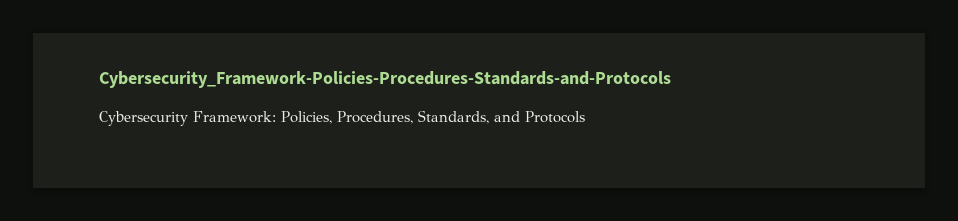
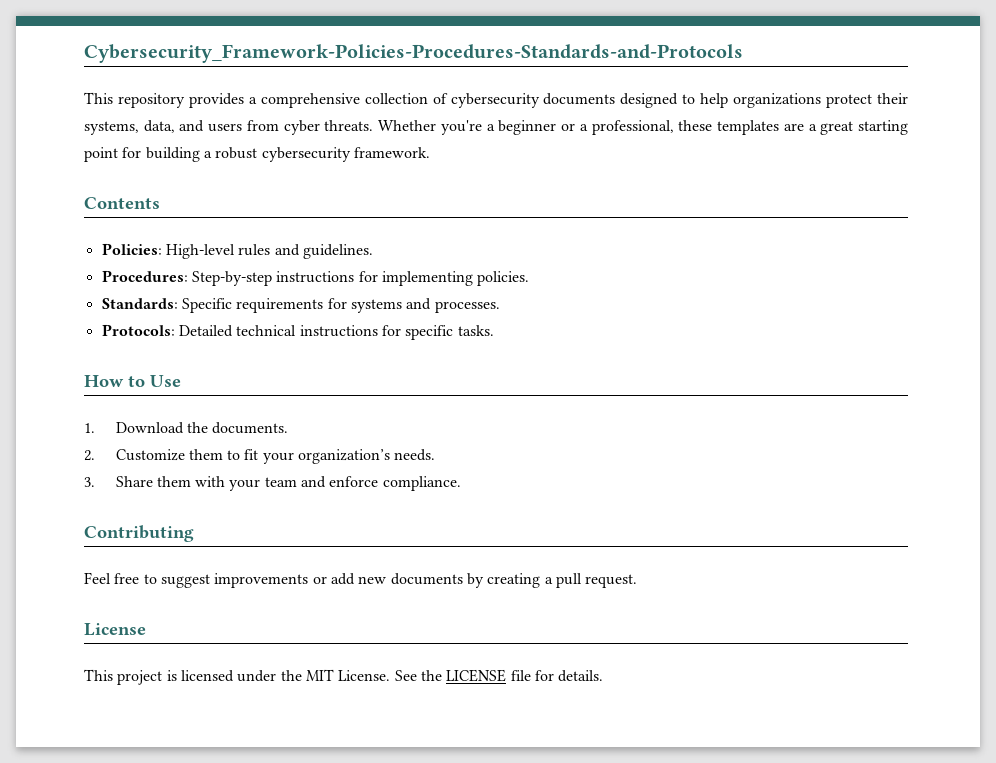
- Cybersecurity Framework: Policies, Procedures, Standards, and Protocols
+ This repository provides a comprehensive collection of cybersecurity documents designed to help organizations protect their systems, data, and users from cyber threats. Whether you're a beginner or a professional, these templates are a great starting point for building a robust cybersecurity framework.
+ Contents
+ Policies: High-level rules and guidelines.
+ Procedures: Step-by-step instructions for implementing policies.
+ Standards: Specific requirements for systems and processes.
+ Protocols: Detailed technical instructions for specific tasks.
+ How to Use
+ 1. Download the documents.
+ 2. Customize them to fit your organization’s needs.
+ 3. Share them with your team and enforce compliance.
+ Contributing
+ Feel free to suggest improvements or add new documents by creating a pull request.
+ License
+ This project is licensed under the MIT License. See the LICENSE file for details.

